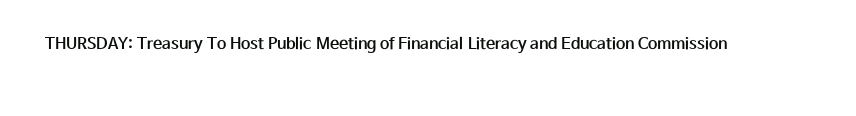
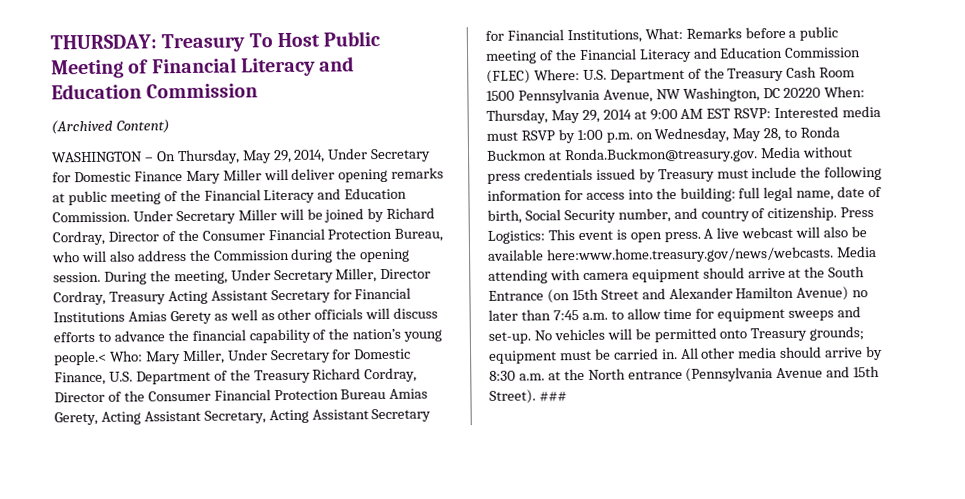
+ (Archived Content)
+ WASHINGTON – On Thursday, May 29, 2014, Under Secretary for Domestic Finance Mary Miller will deliver opening remarks at public meeting of the Financial Literacy and Education Commission. Under Secretary Miller will be joined by Richard Cordray, Director of the Consumer Financial Protection Bureau, who will also address the Commission during the opening session. During the meeting, Under Secretary Miller, Director Cordray, Treasury Acting Assistant Secretary for Financial Institutions Amias Gerety as well as other officials will discuss efforts to advance the financial capability of the nation’s young people.< Who: Mary Miller, Under Secretary for Domestic Finance, U.S. Department of the Treasury Richard Cordray, Director of the Consumer Financial Protection Bureau Amias Gerety, Acting Assistant Secretary, Acting Assistant Secretary for Financial Institutions, What: Remarks before a public meeting of the Financial Literacy and Education Commission (FLEC) Where: U.S. Department of the Treasury Cash Room 1500 Pennsylvania Avenue, NW Washington, DC 20220 When: Thursday, May 29, 2014 at 9:00 AM EST RSVP: Interested media must RSVP by 1:00 p.m. on Wednesday, May 28, to Ronda Buckmon at Ronda.Buckmon@treasury.gov. Media without press credentials issued by Treasury must include the following information for access into the building: full legal name, date of birth, Social Security number, and country of citizenship. Press Logistics: This event is open press. A live webcast will also be available here:www.home.treasury.gov/news/webcasts. Media attending with camera equipment should arrive at the South Entrance (on 15th Street and Alexander Hamilton Avenue) no later than 7:45 a.m. to allow time for equipment sweeps and set-up. No vehicles will be permitted onto Treasury grounds; equipment must be carried in. All other media should arrive by 8:30 a.m. at the North entrance (Pennsylvania Avenue and 15th Street). ###

